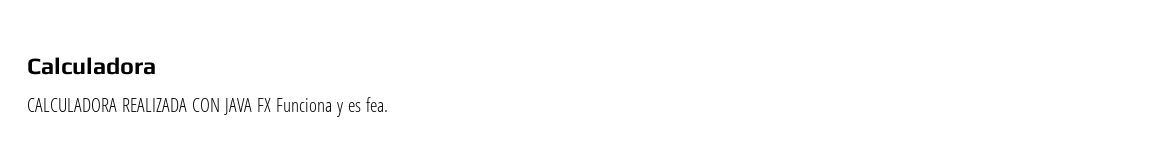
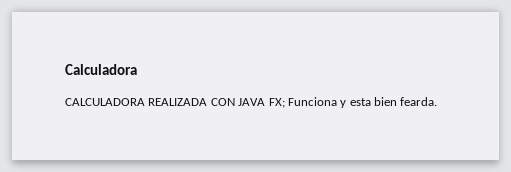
- CALCULADORA REALIZADA CON JAVA FX Funciona y es fea.
+ CALCULADORA REALIZADA CON JAVA FX; Funciona y esta bien fearda.

